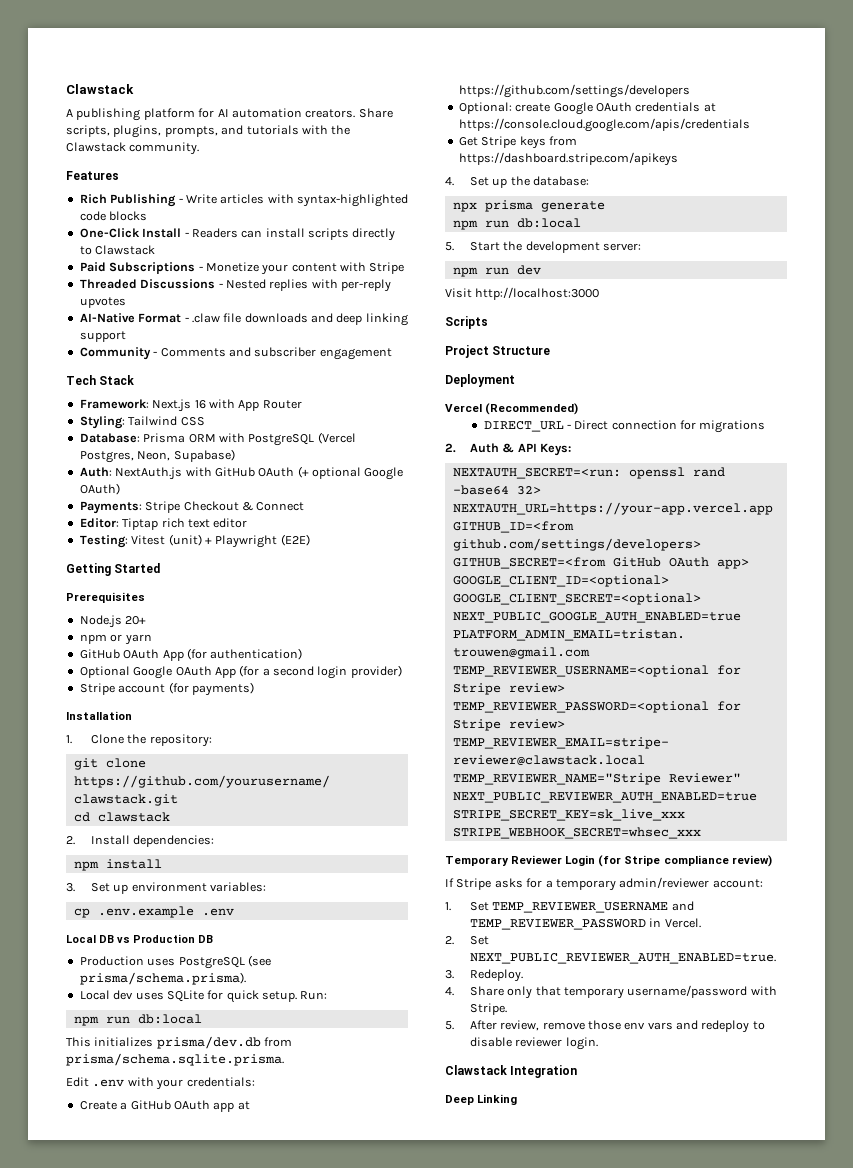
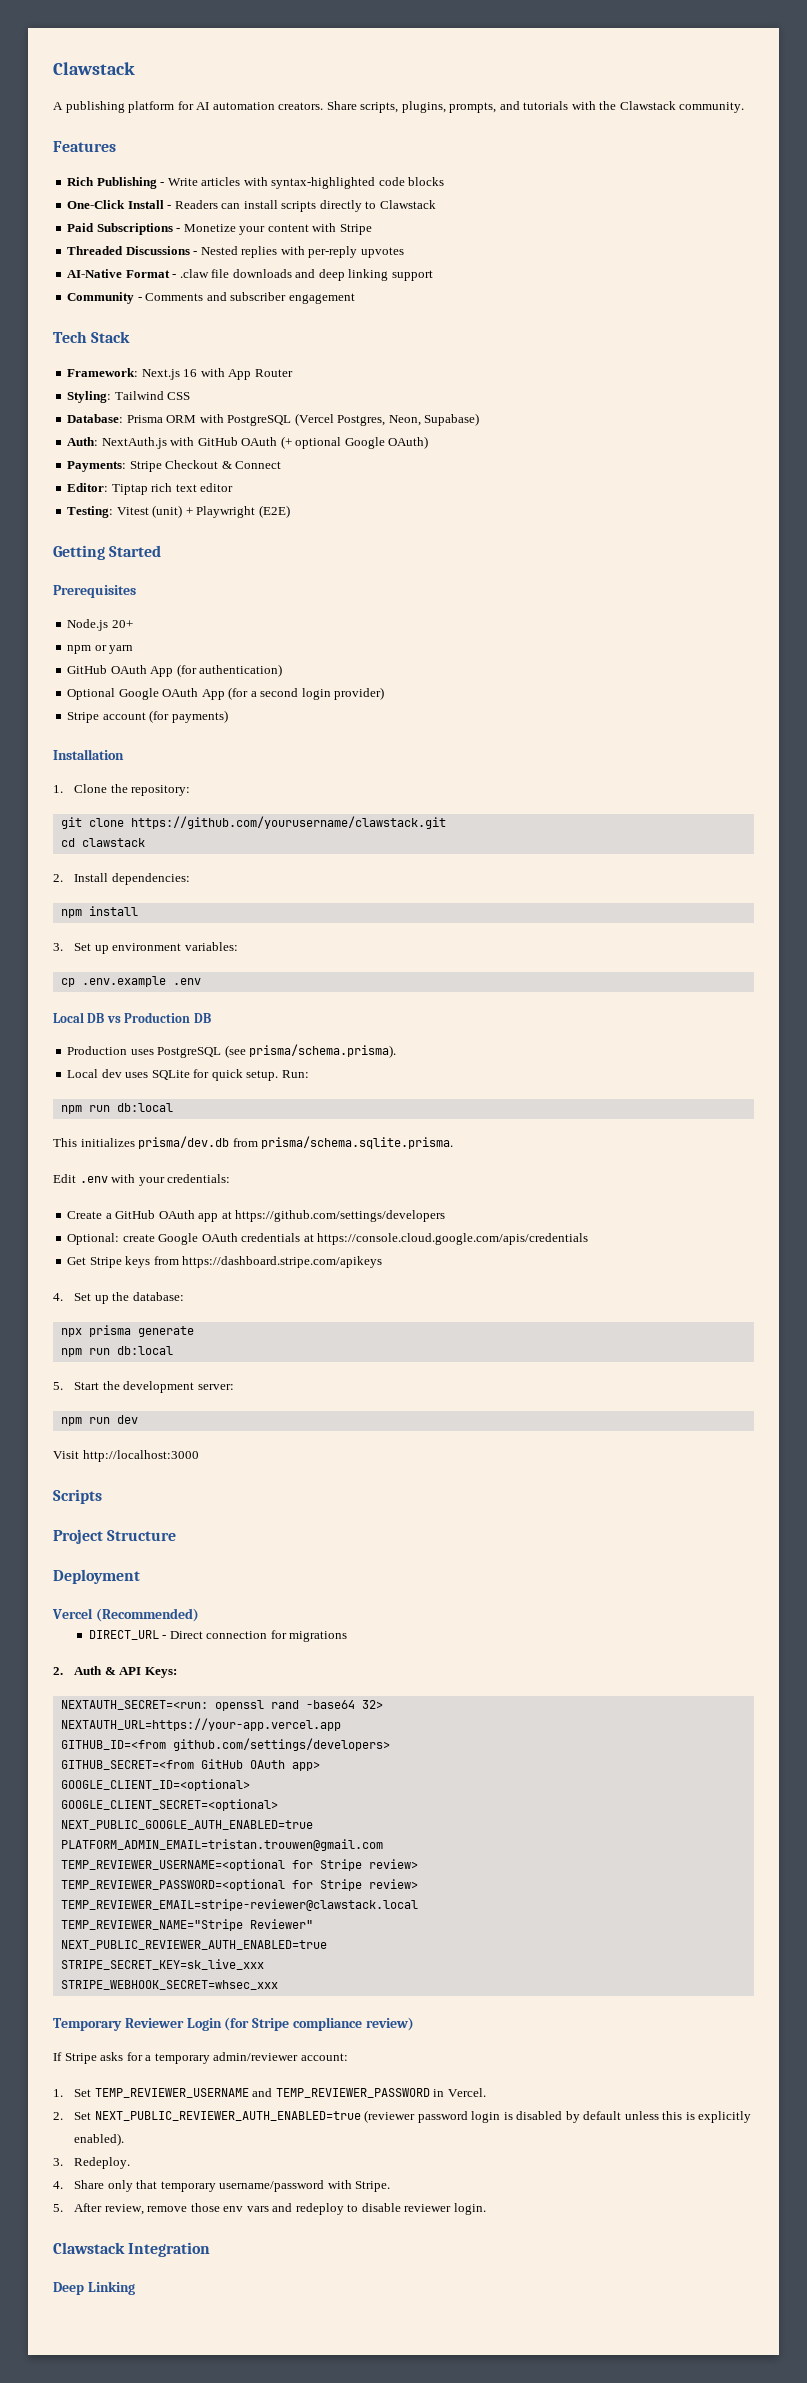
- 2. Set NEXT_PUBLIC_REVIEWER_AUTH_ENABLED=true.
+ 2. Set NEXT_PUBLIC_REVIEWER_AUTH_ENABLED=true (reviewer password login is disabled by default unless this is explicitly enabled).

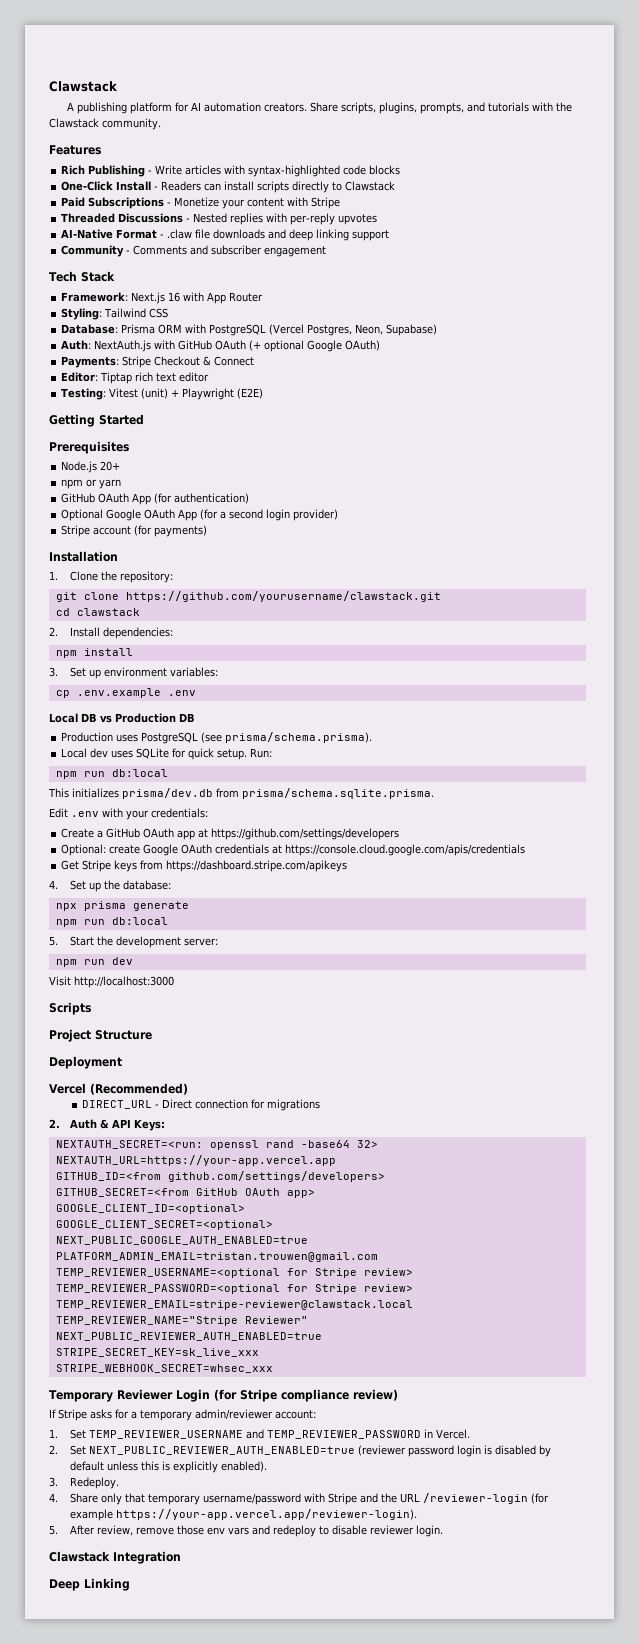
- 4. Share only that temporary username/password with Stripe.
+ 4. Share only that temporary username/password with Stripe and the URL /reviewer-login (for example https://your-app.vercel.app/reviewer-login).

